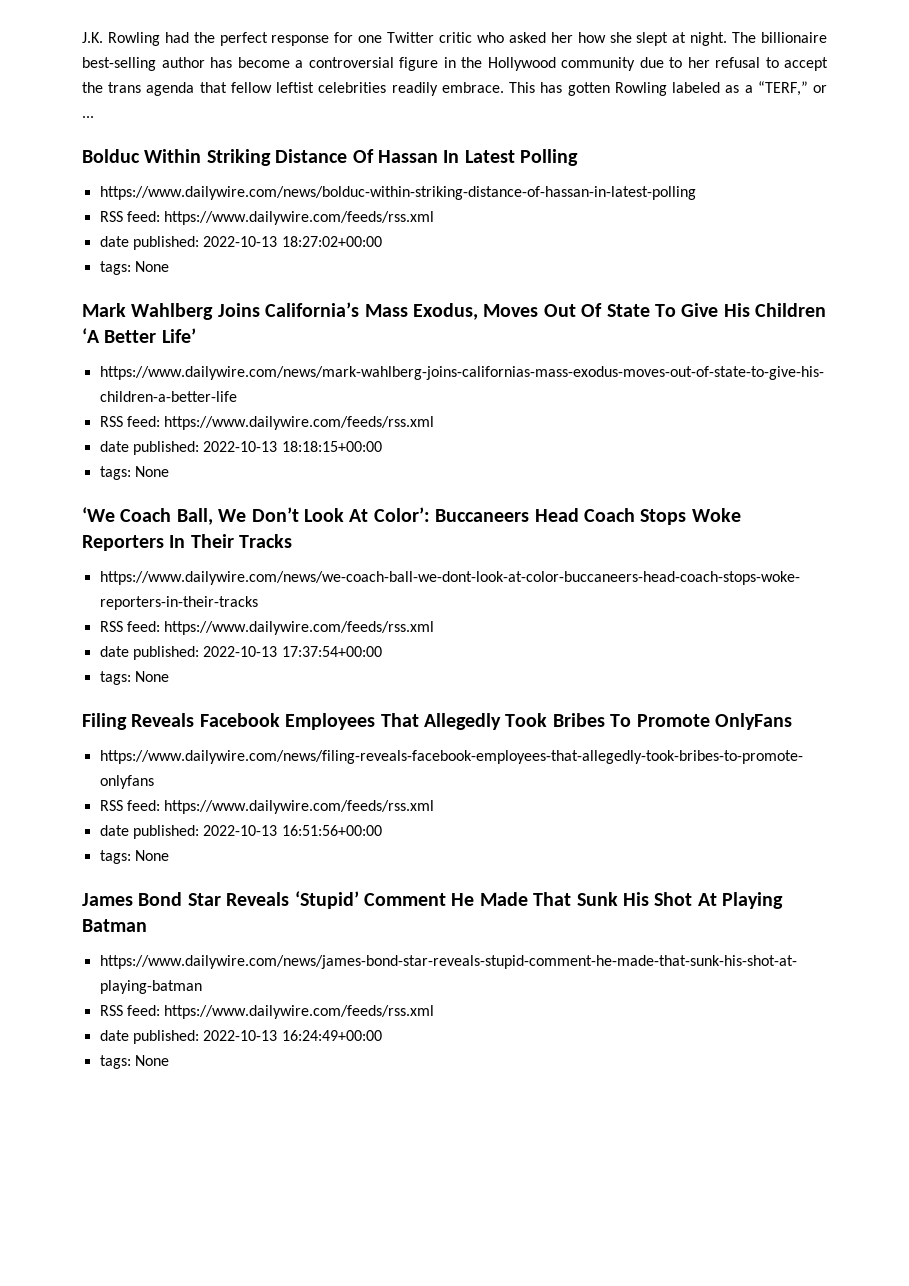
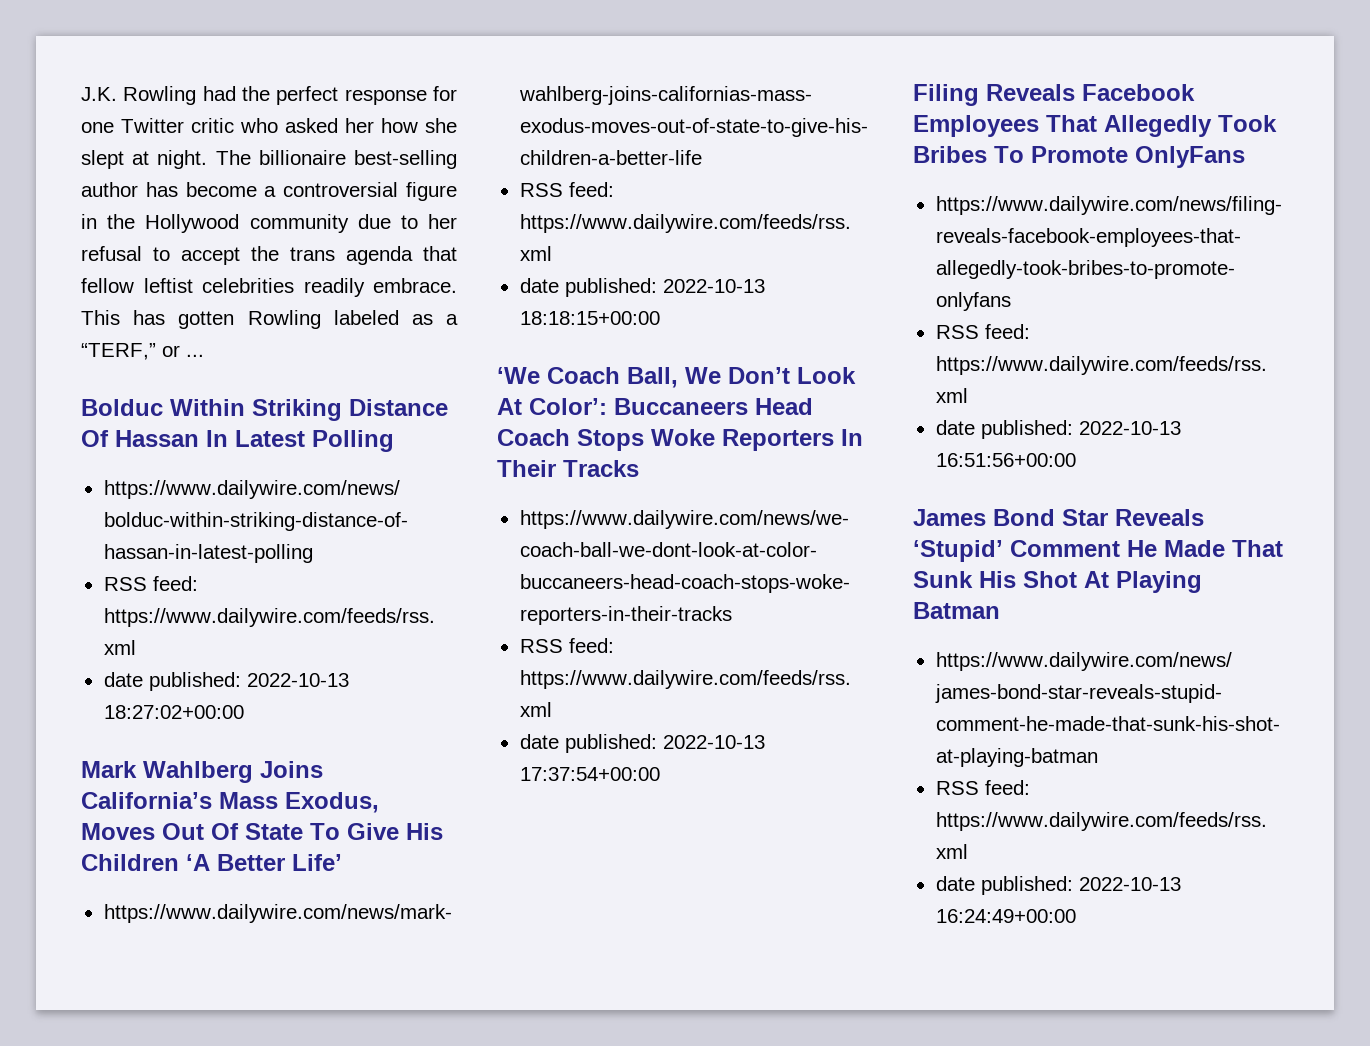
  date published: 2022-10-13 18:27:02+00:00
- tags: None
  date published: 2022-10-13 18:18:15+00:00
- tags: None
  date published: 2022-10-13 17:37:54+00:00
- tags: None
  date published: 2022-10-13 16:51:56+00:00
- tags: None
  date published: 2022-10-13 16:24:49+00:00
- tags: None

